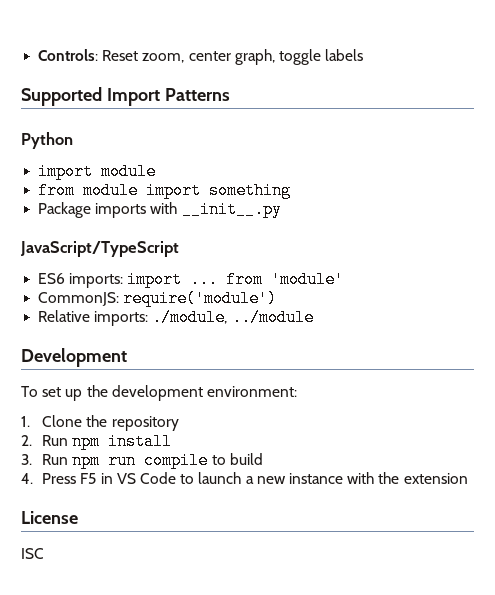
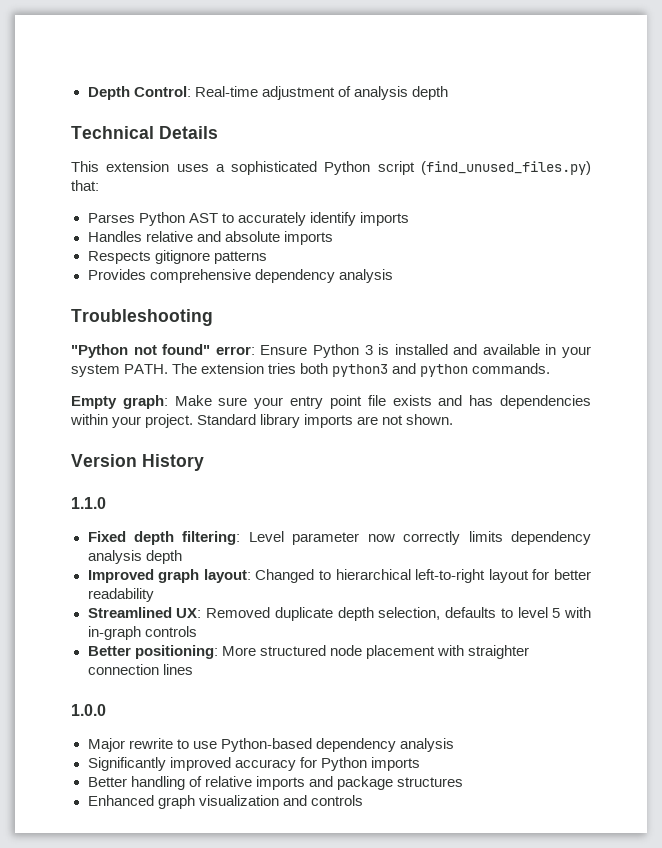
- Controls: Reset zoom, center graph, toggle labels
- Supported Import Patterns
- Python
- import module
- from module import something
- Package imports with __init__.py
- JavaScript/TypeScript
- ES6 imports: import ... from 'module'
- CommonJS: require('module')
- Relative imports: ./module, ../module
- Development
- To set up the development environment:
- 1. Clone the repository
- 2. Run npm install
- 3. Run npm run compile to build
- 4. Press F5 in VS Code to launch a new instance with the extension
- License
- ISC
+ Depth Control: Real-time adjustment of analysis depth
+ Technical Details
+ This extension uses a sophisticated Python script (find_unused_files.py) that:
+ Parses Python AST to accurately identify imports
+ Handles relative and absolute imports
+ Respects gitignore patterns
+ Provides comprehensive dependency analysis
+ Troubleshooting
+ "Python not found" error: Ensure Python 3 is installed and available in your system PATH. The extension tries both python3 and python commands.
+ Empty graph: Make sure your entry point file exists and has dependencies within your project. Standard library imports are not shown.
+ Version History
+ 1.1.0
+ Fixed depth filtering: Level parameter now correctly limits dependency analysis depth
+ Improved graph layout: Changed to hierarchical left-to-right layout for better readability
+ Streamlined UX: Removed duplicate depth selection, defaults to level 5 with in-graph controls
+ Better positioning: More structured node placement with straighter connection lines
+ 1.0.0
+ Major rewrite to use Python-based dependency analysis
+ Significantly improved accuracy for Python imports
+ Better handling of relative imports and package structures
+ Enhanced graph visualization and controls

